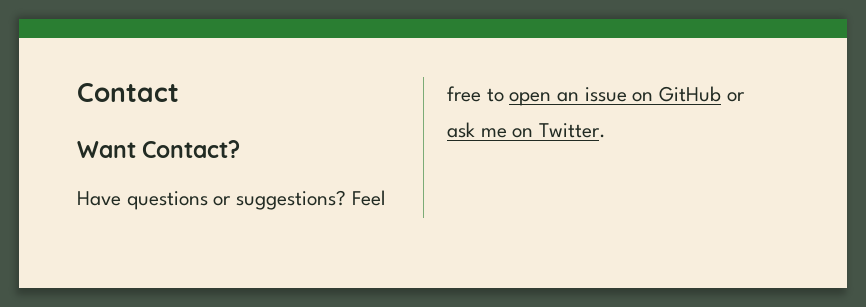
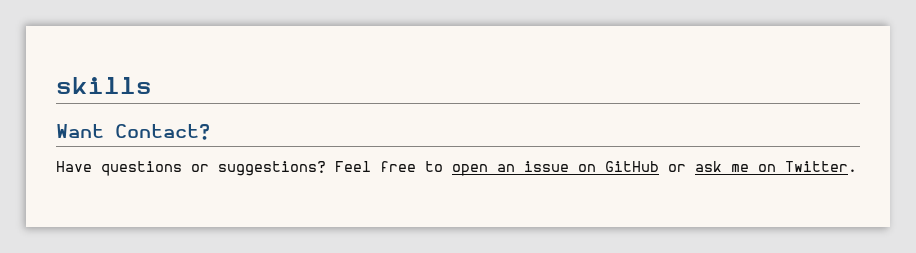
- Contact
+ skills

